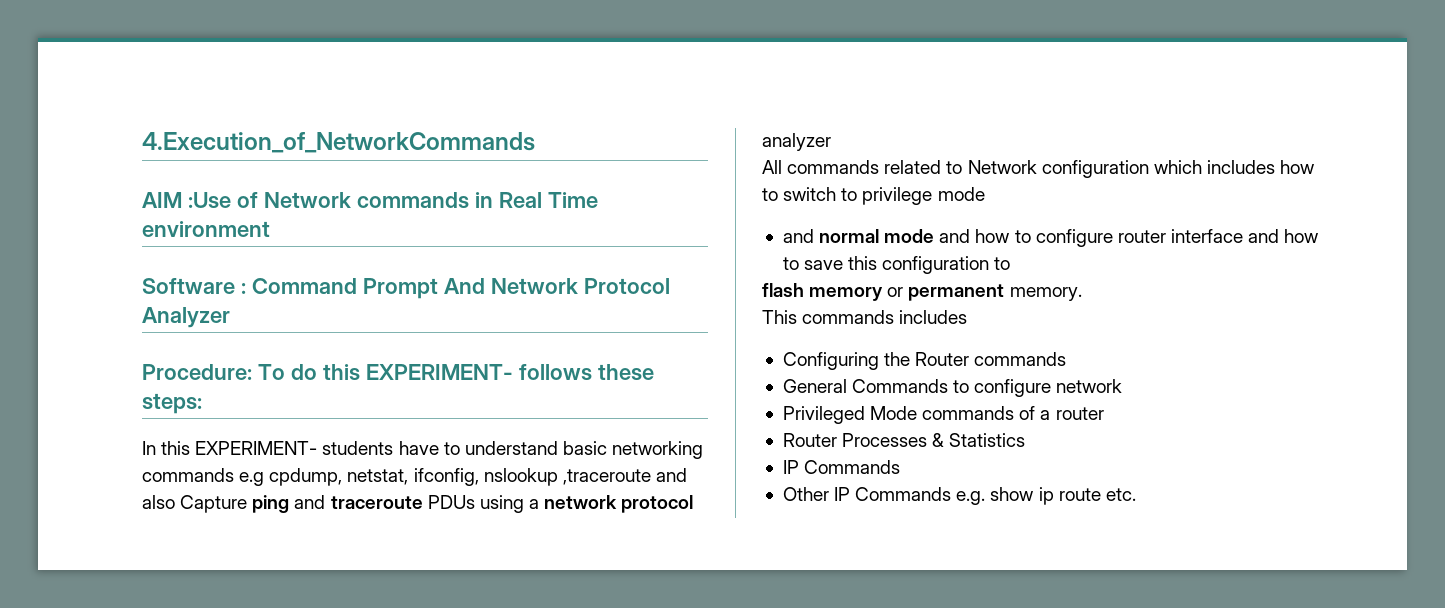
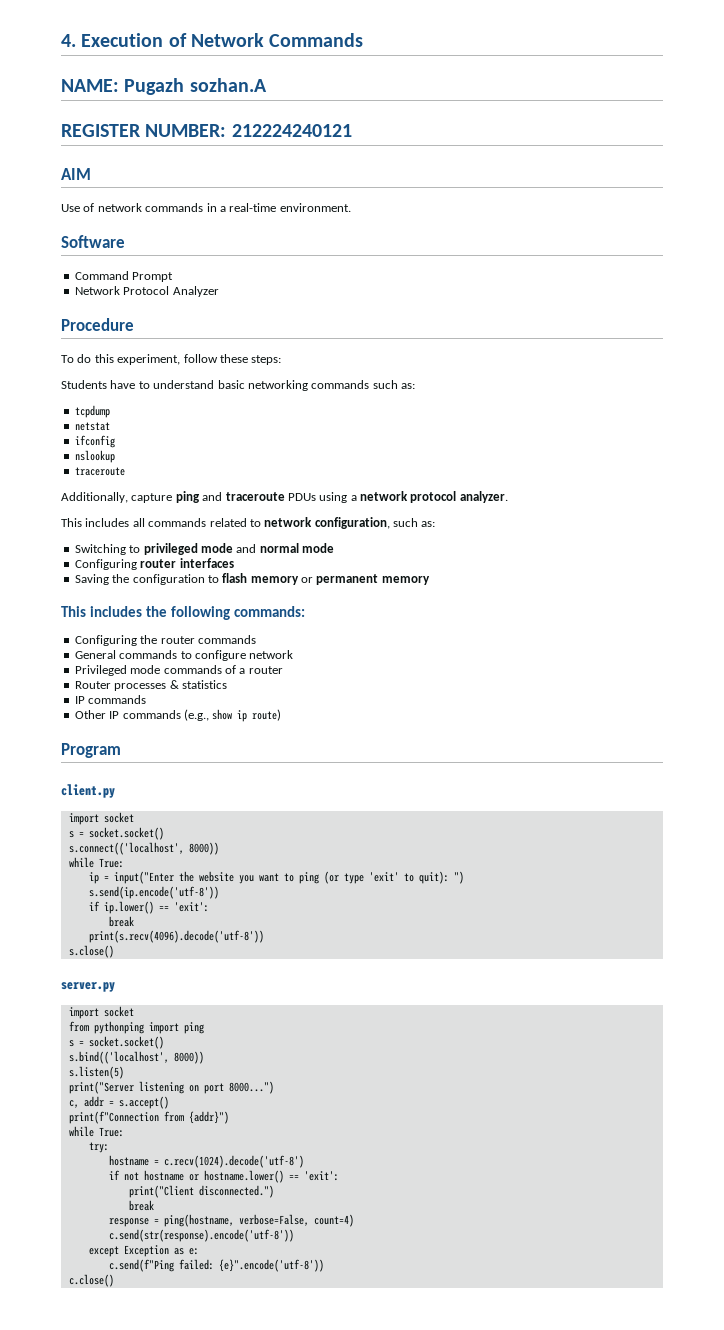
- 4.Execution_of_NetworkCommands
- AIM :Use of Network commands in Real Time environment
+ 4. Execution of Network Commands
+ NAME: Pugazh sozhan.A
+ REGISTER NUMBER: 212224240121
+ AIM
+ Use of network commands in a real-time environment.
- Software : Command Prompt And Network Protocol Analyzer
+ Software
+ Command Prompt
+ Network Protocol Analyzer
- Procedure: To do this EXPERIMENT- follows these steps:
+ Procedure
+ To do this experiment, follow these steps:
- In this EXPERIMENT- students have to understand basic networking commands e.g cpdump, netstat, ifconfig, nslookup ,traceroute and also Capture ping and traceroute PDUs using a network protocol analyzer
- All commands related to Network configuration which includes how to switch to privilege mode
- and normal mode and how to configure router interface and how to save this configuration to
- flash memory or permanent memory.
- This commands includes
+ Students have to understand basic networking commands such as:
+ tcpdump
+ netstat
+ ifconfig
+ nslookup
+ traceroute
+ Additionally, capture ping and traceroute PDUs using a network protocol analyzer.
+ This includes all commands related to network configuration, such as:
+ Switching to privileged mode and normal mode
+ Configuring router interfaces
+ Saving the configuration to flash memory or permanent memory
+ This includes the following commands:
- Configuring the Router commands
+ Configuring the router commands
- General Commands to configure network
+ General commands to configure network
- Privileged Mode commands of a router
+ Privileged mode commands of a router
- Router Processes & Statistics
- IP Commands
+ Router processes & statistics
+ IP commands
- Other IP Commands e.g. show ip route etc.
+ Other IP commands (e.g., show ip route)
+ Program
+ client.py
+ import socket
+ s = socket.socket()
+ s.connect(('localhost', 8000))
+ while True:
+ ip = input("Enter the website you want to ping (or type 'exit' to quit): ")
+ s.send(ip.encode('utf-8'))
+ if ip.lower() == 'exit':
+ break
+ print(s.recv(4096).decode('utf-8'))
+ s.close()
+ server.py
+ import socket
+ from pythonping import ping
+ s = socket.socket()
+ s.bind(('localhost', 8000))
+ s.listen(5)
+ print("Server listening on port 8000...")
+ c, addr = s.accept()
+ print(f"Connection from {addr}")
+ while True:
+ try:
+ hostname = c.recv(1024).decode('utf-8')
+ if not hostname or hostname.lower() == 'exit':
+ print("Client disconnected.")
+ break
+ response = ping(hostname, verbose=False, count=4)
+ c.send(str(response).encode('utf-8'))
+ except Exception as e:
+ c.send(f"Ping failed: {e}".encode('utf-8'))
+ c.close()

